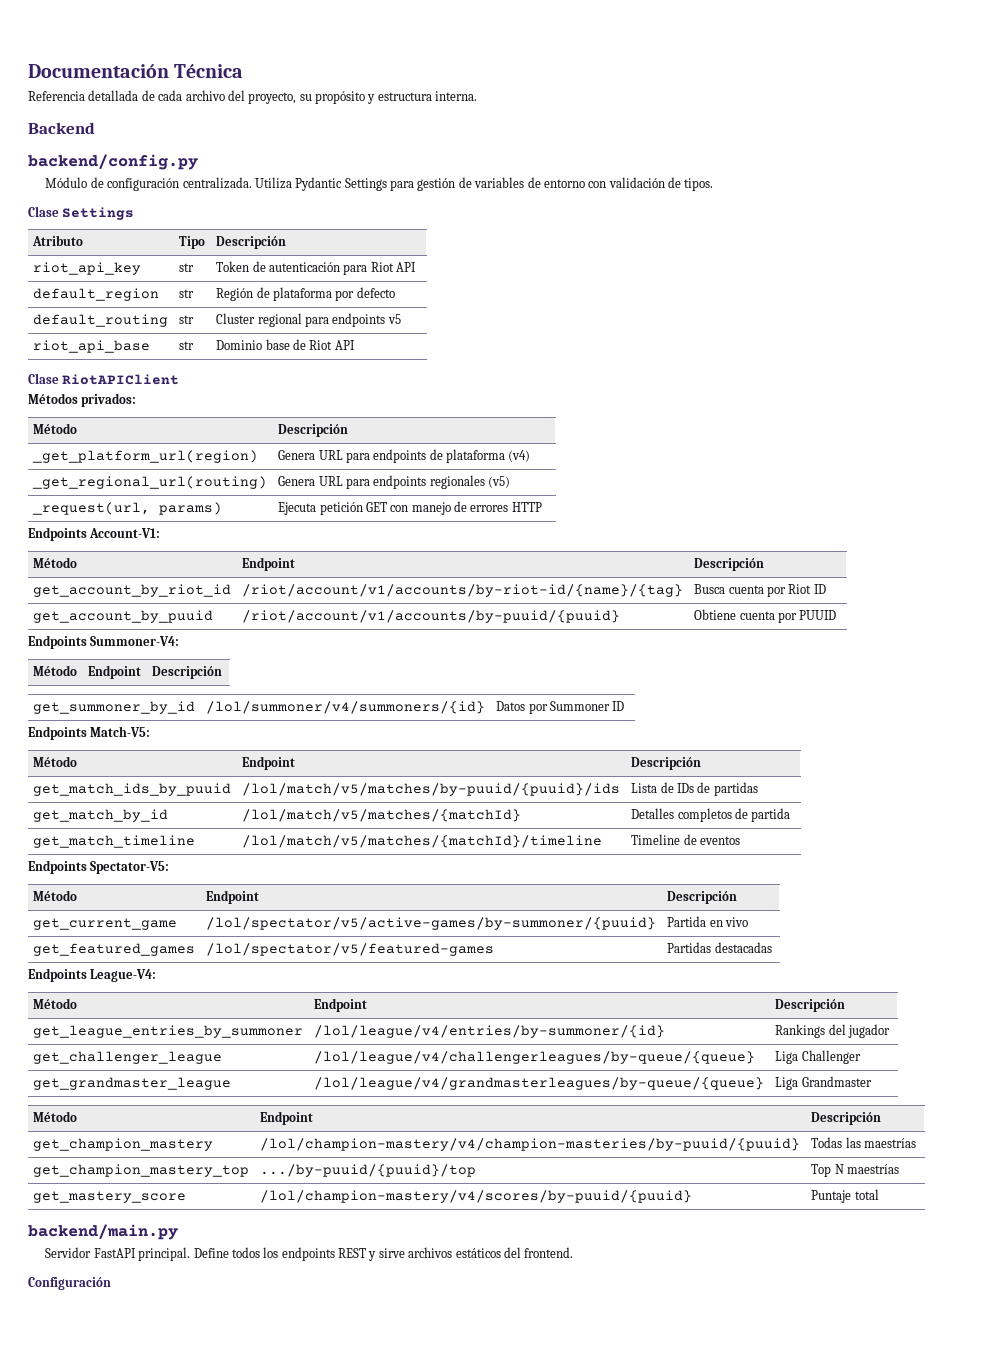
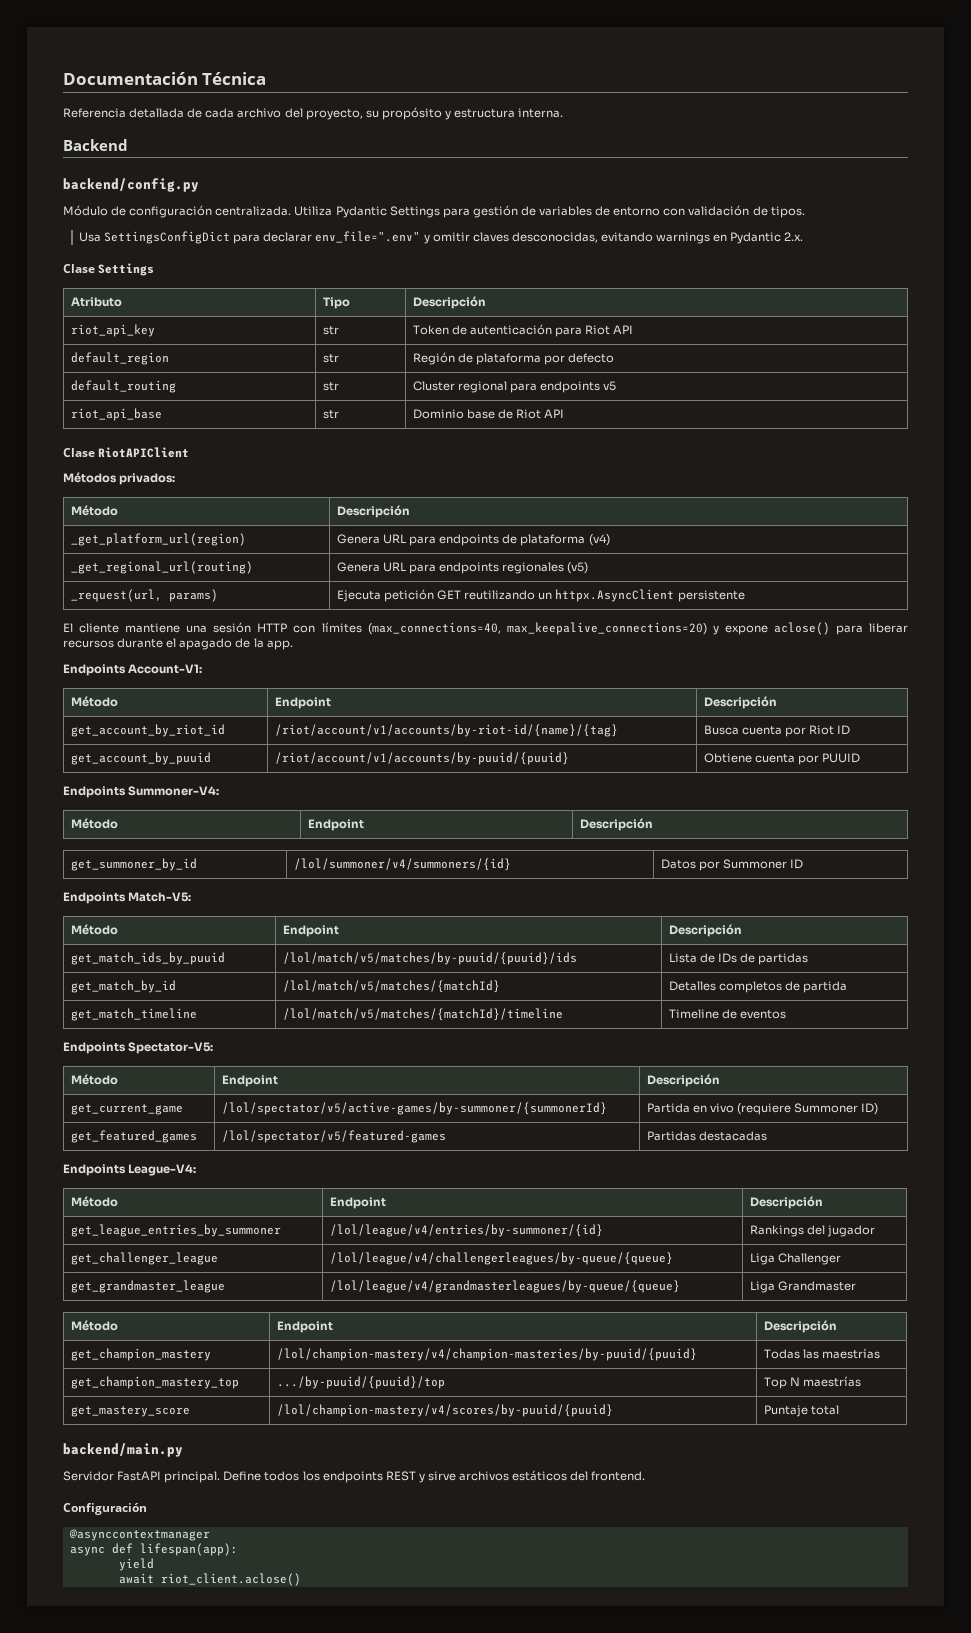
+ Usa SettingsConfigDict para declarar env_file=".env" y omitir claves desconocidas, evitando warnings en Pydantic 2.x.
- _request(url, params) | Ejecuta petición GET con manejo de errores HTTP
+ _request(url, params) | Ejecuta petición GET reutilizando un httpx.AsyncClient persistente
+ El cliente mantiene una sesión HTTP con límites (max_connections=40, max_keepalive_connections=20) y expone aclose() para liberar recursos durante el apagado de la app.
- get_current_game | /lol/spectator/v5/active-games/by-summoner/{puuid} | Partida en vivo
+ get_current_game | /lol/spectator/v5/active-games/by-summoner/{summonerId} | Partida en vivo (requiere Summoner ID)
+ @asynccontextmanager
+ async def lifespan(app):
+ yield
+ await riot_client.aclose()

